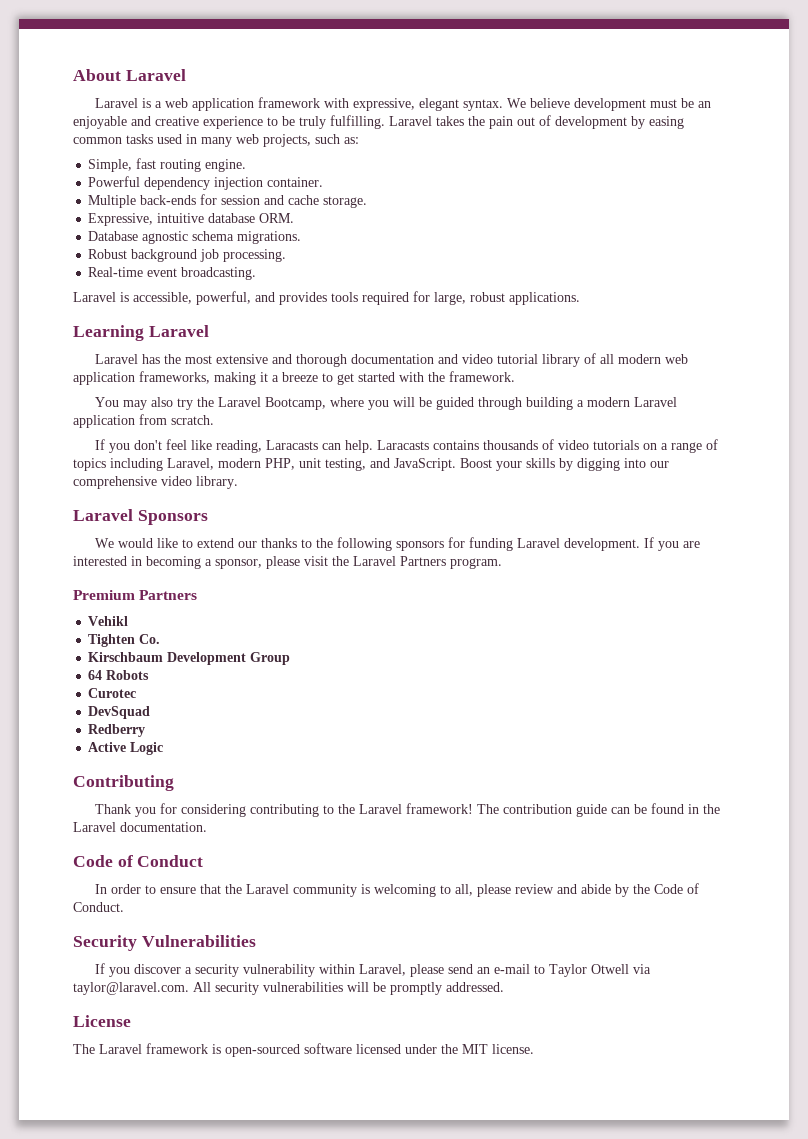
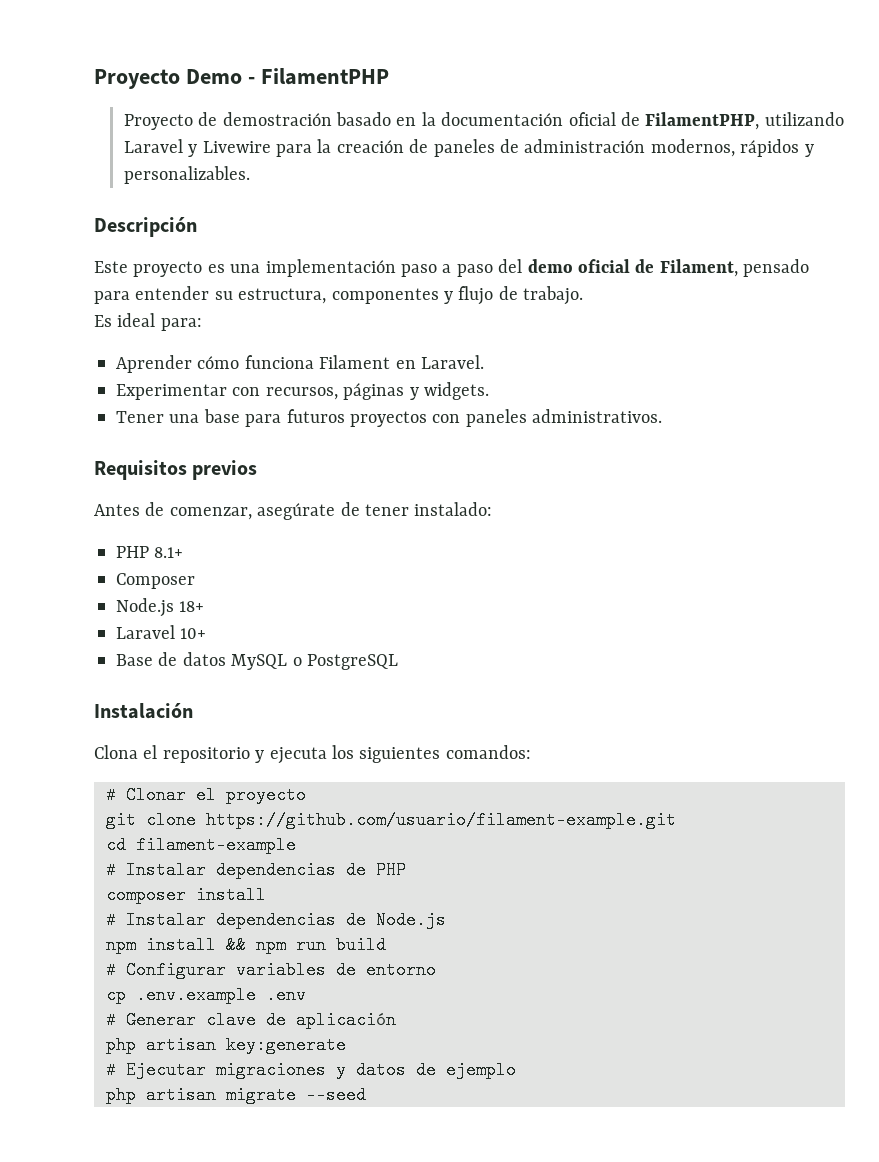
- About Laravel
- Laravel is a web application framework with expressive, elegant syntax. We believe development must be an enjoyable and creative experience to be truly fulfilling. Laravel takes the pain out of development by easing common tasks used in many web projects, such as:
- Simple, fast routing engine.
- Powerful dependency injection container.
- Multiple back-ends for session and cache storage.
- Expressive, intuitive database ORM.
- Database agnostic schema migrations.
- Robust background job processing.
- Real-time event broadcasting.
- Laravel is accessible, powerful, and provides tools required for large, robust applications.
- Learning Laravel
- Laravel has the most extensive and thorough documentation and video tutorial library of all modern web application frameworks, making it a breeze to get started with the framework.
- You may also try the Laravel Bootcamp, where you will be guided through building a modern Laravel application from scratch.
- If you don't feel like reading, Laracasts can help. Laracasts contains thousands of video tutorials on a range of topics including Laravel, modern PHP, unit testing, and JavaScript. Boost your skills by digging into our comprehensive video library.
- Laravel Sponsors
- We would like to extend our thanks to the following sponsors for funding Laravel development. If you are interested in becoming a sponsor, please visit the Laravel Partners program.
- Premium Partners
- Vehikl
- Tighten Co.
- Kirschbaum Development Group
- 64 Robots
- Curotec
- DevSquad
- Redberry
- Active Logic
- Contributing
- Thank you for considering contributing to the Laravel framework! The contribution guide can be found in the Laravel documentation.
- Code of Conduct
- In order to ensure that the Laravel community is welcoming to all, please review and abide by the Code of Conduct.
- Security Vulnerabilities
- If you discover a security vulnerability within Laravel, please send an e-mail to Taylor Otwell via taylor@laravel.com. All security vulnerabilities will be promptly addressed.
- License
- The Laravel framework is open-sourced software licensed under the MIT license.
+ Proyecto Demo - FilamentPHP
+ Proyecto de demostración basado en la documentación oficial de FilamentPHP, utilizando Laravel y Livewire para la creación de paneles de administración modernos, rápidos y personalizables.
+ Descripción
+ Este proyecto es una implementación paso a paso del demo oficial de Filament, pensado para entender su estructura, componentes y flujo de trabajo.
+ Es ideal para:
+ Aprender cómo funciona Filament en Laravel.
+ Experimentar con recursos, páginas y widgets.
+ Tener una base para futuros proyectos con paneles administrativos.
+ Requisitos previos
+ Antes de comenzar, asegúrate de tener instalado:
+ PHP 8.1+
+ Composer
+ Node.js 18+
+ Laravel 10+
+ Base de datos MySQL o PostgreSQL
+ Instalación
+ Clona el repositorio y ejecuta los siguientes comandos:
+ # Clonar el proyecto
+ git clone https://github.com/usuario/filament-example.git
+ cd filament-example
+ # Instalar dependencias de PHP
+ composer install
+ # Instalar dependencias de Node.js
+ npm install && npm run build
+ # Configurar variables de entorno
+ cp .env.example .env
+ # Generar clave de aplicación
+ php artisan key:generate
+ # Ejecutar migraciones y datos de ejemplo
+ php artisan migrate --seed

